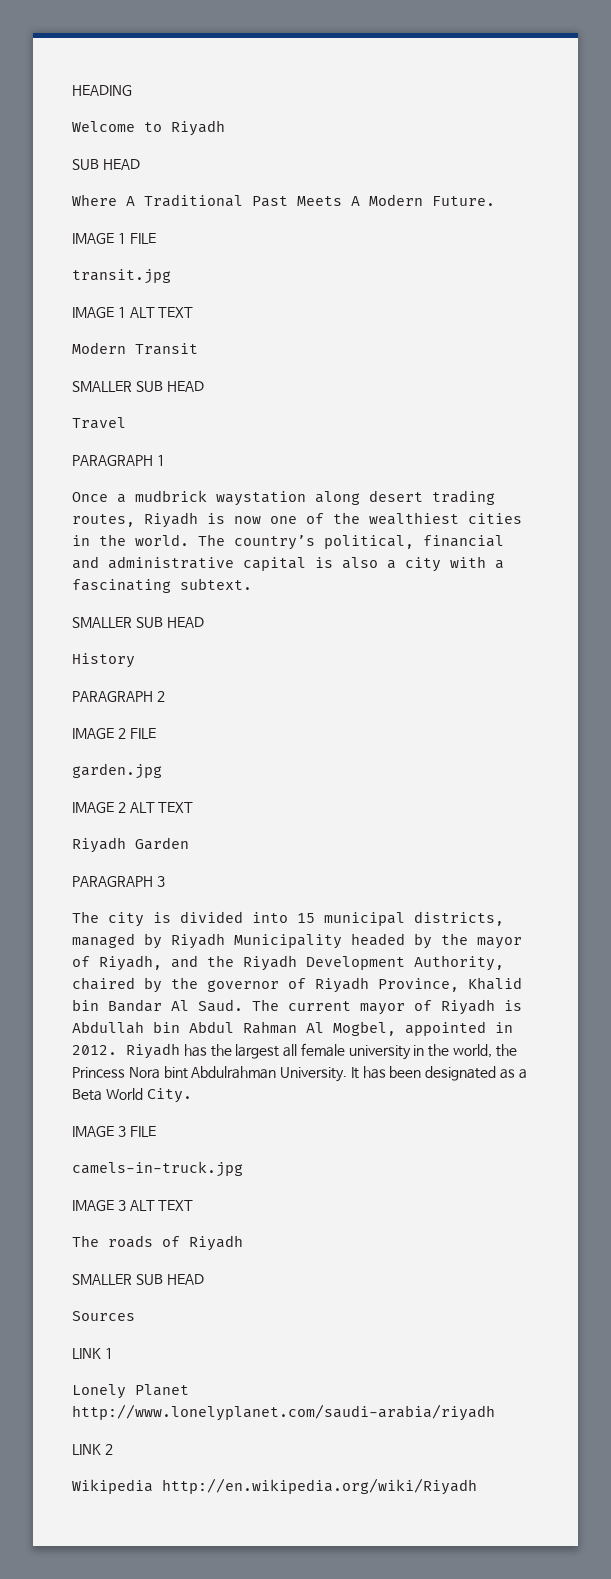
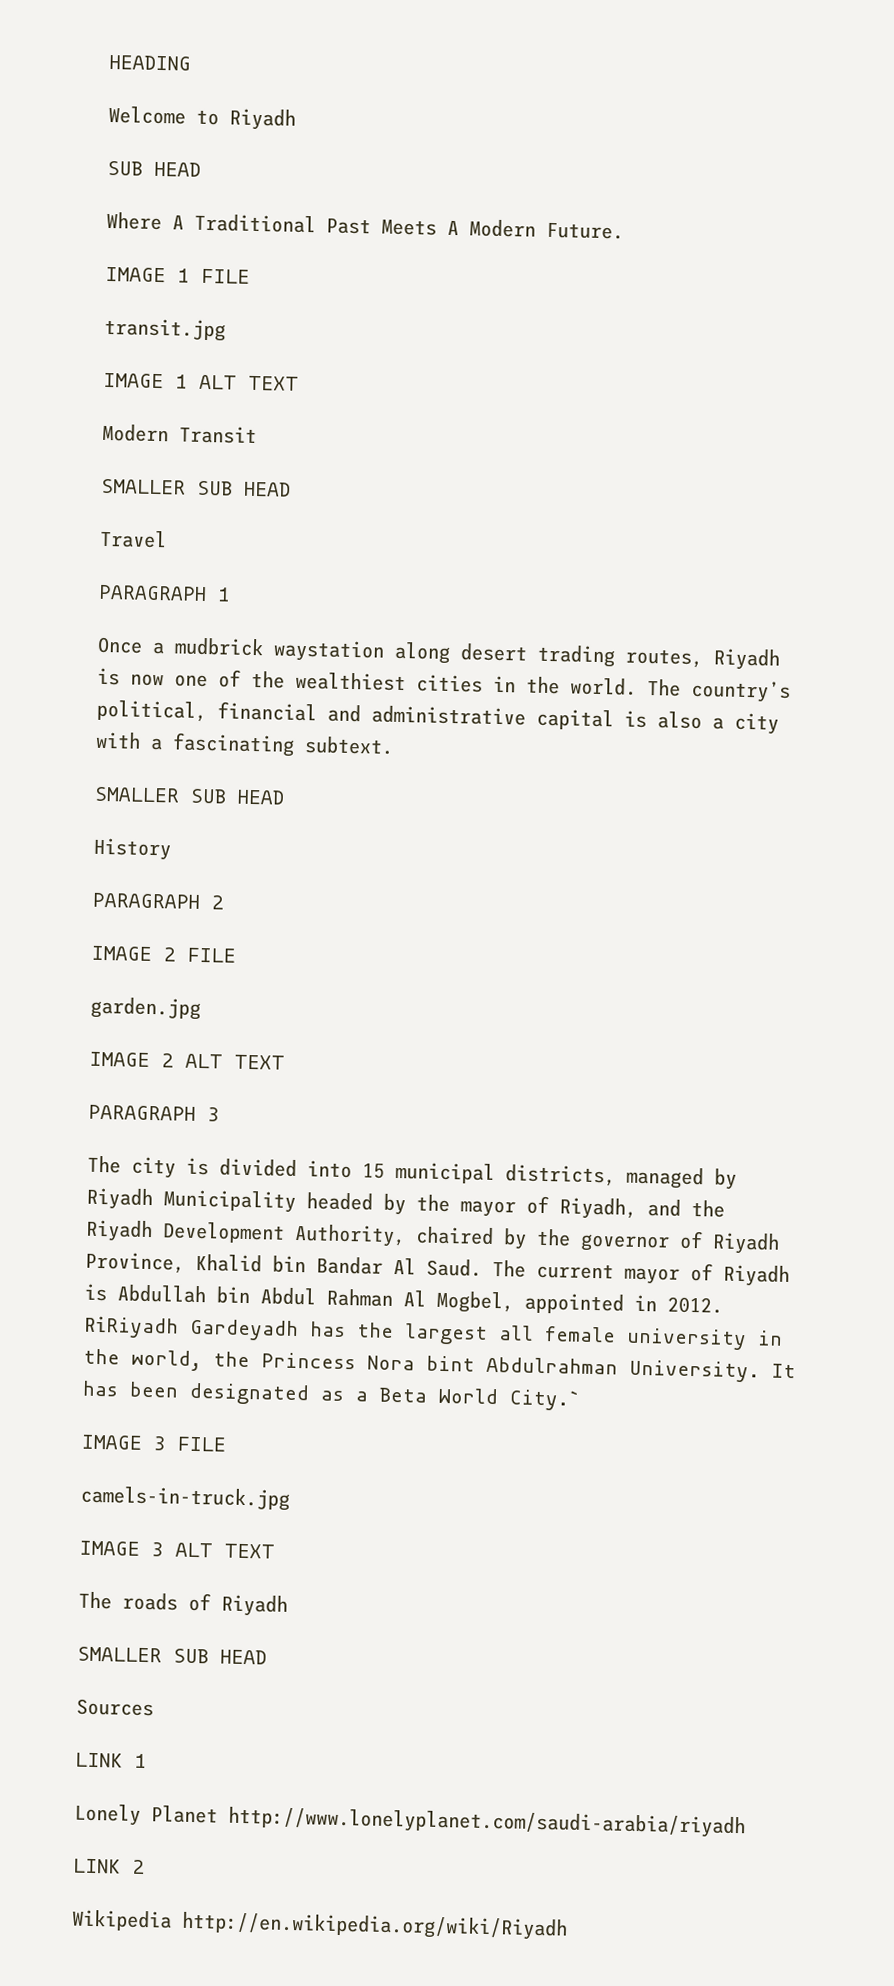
- Riyadh Garden
- Riyadh has the largest all female university in the world, the Princess Nora bint Abdulrahman University.
+ RiRiyadh Gardeyadh has the largest all female university in the world, the Princess Nora bint Abdulrahman University.
- It has been designated as a Beta World City.
+ It has been designated as a Beta World City.`

